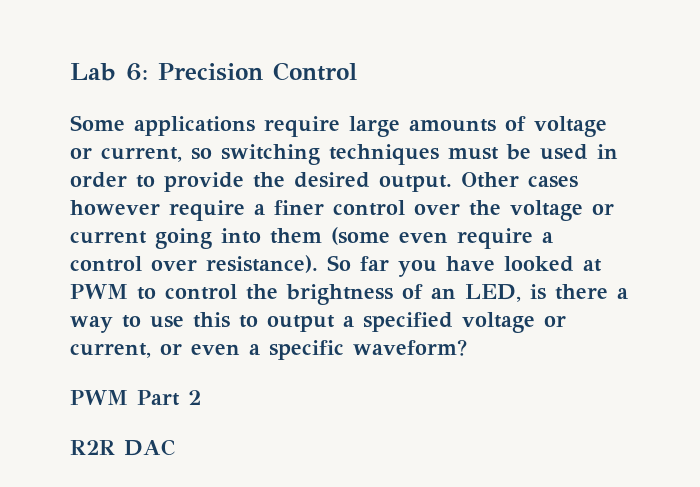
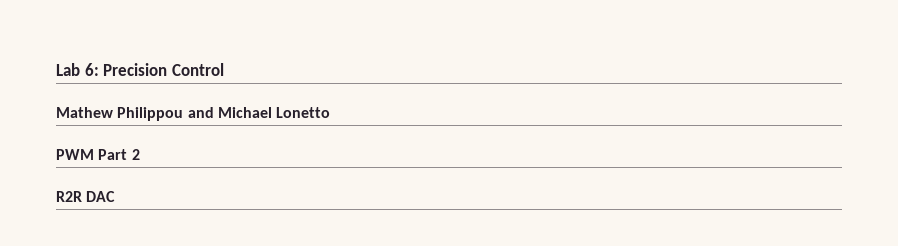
- Some applications require large amounts of voltage or current, so switching techniques must be used in order to provide the desired output. Other cases however require a finer control over the voltage or current going into them (some even require a control over resistance). So far you have looked at PWM to control the brightness of an LED, is there a way to use this to output a specified voltage or current, or even a specific waveform?
+ Mathew Philippou and Michael Lonetto

